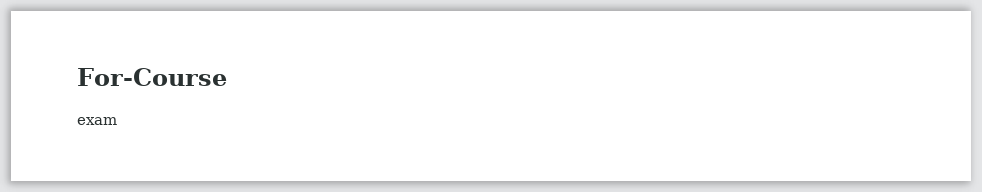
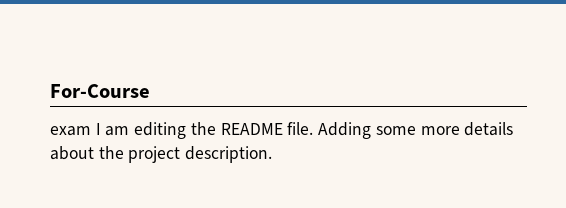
- exam
+ exam I am editing the README file. Adding some more details about the project description.

